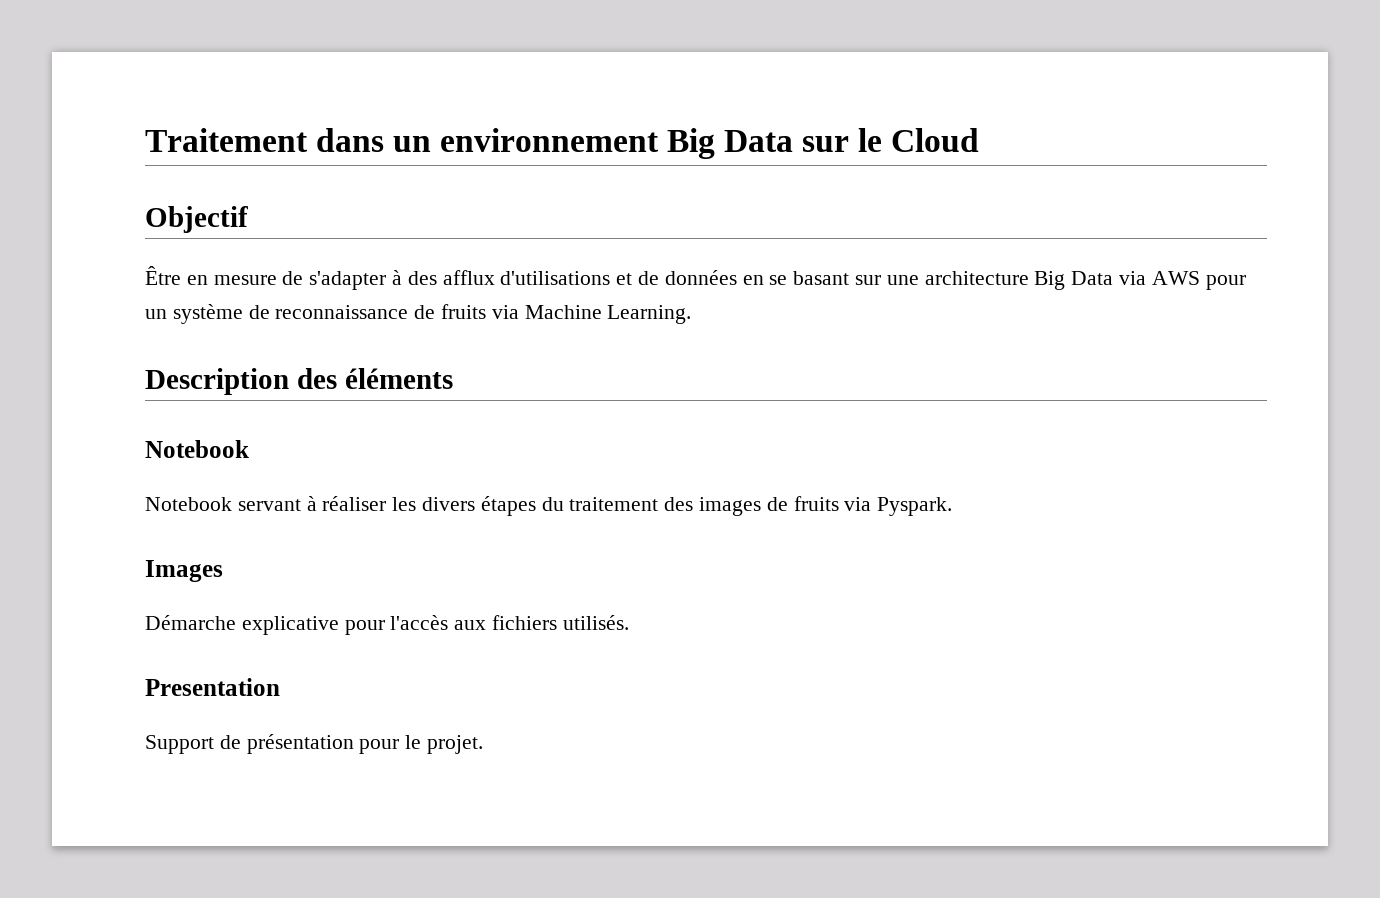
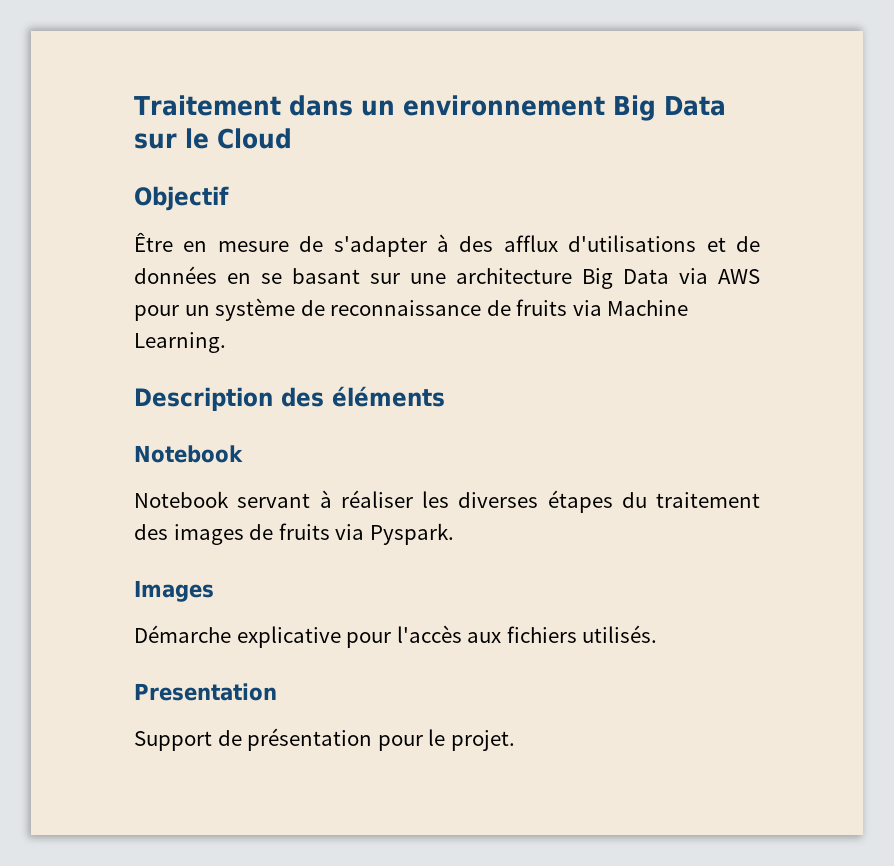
- Notebook servant à réaliser les divers étapes du traitement des images de fruits via Pyspark.
+ Notebook servant à réaliser les diverses étapes du traitement des images de fruits via Pyspark.

